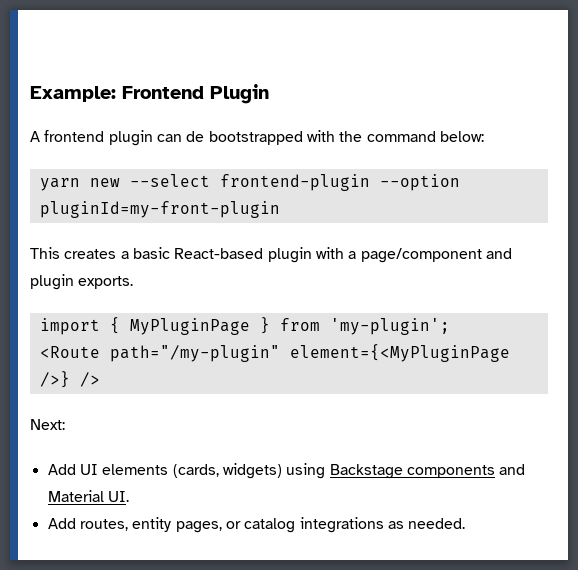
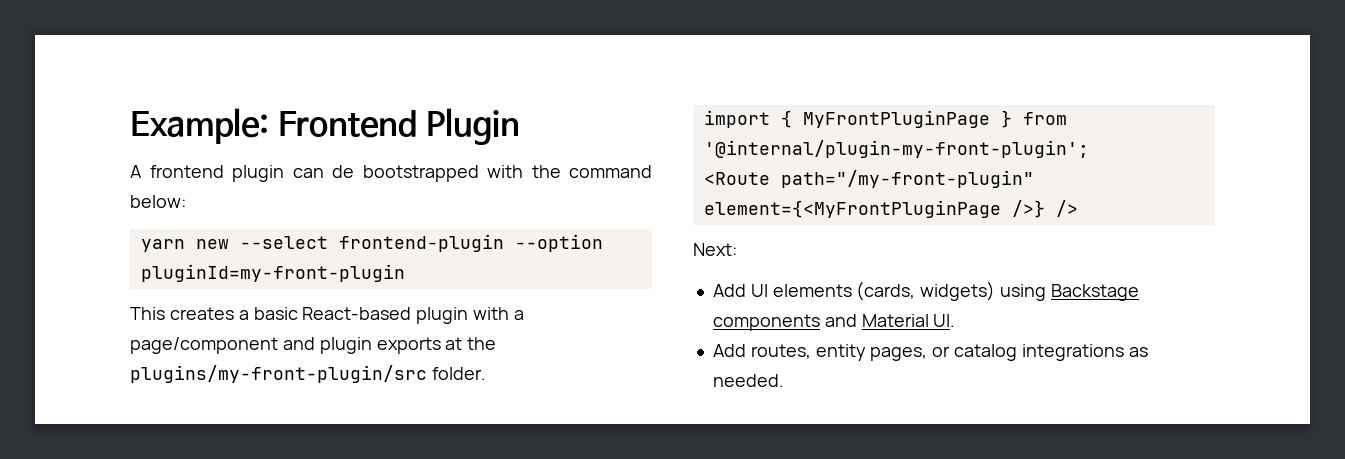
- This creates a basic React-based plugin with a page/component and plugin exports.
+ This creates a basic React-based plugin with a page/component and plugin exports at the plugins/my-front-plugin/src folder.
- import { MyPluginPage } from 'my-plugin';
+ import { MyFrontPluginPage } from '@internal/plugin-my-front-plugin';
- <Route path="/my-plugin" element={<MyPluginPage />} />
+ <Route path="/my-front-plugin" element={<MyFrontPluginPage />} />

